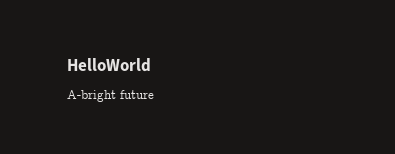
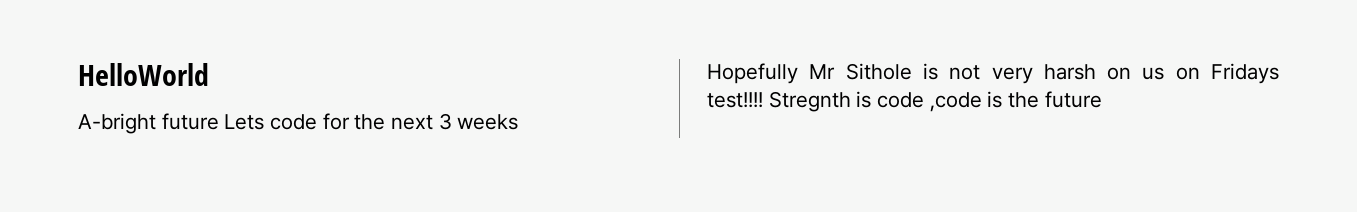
- A-bright future
+ A-bright future Lets code for the next 3 weeks
+ Hopefully Mr Sithole is not very harsh on us on Fridays test!!!! Stregnth is code ,code is the future

